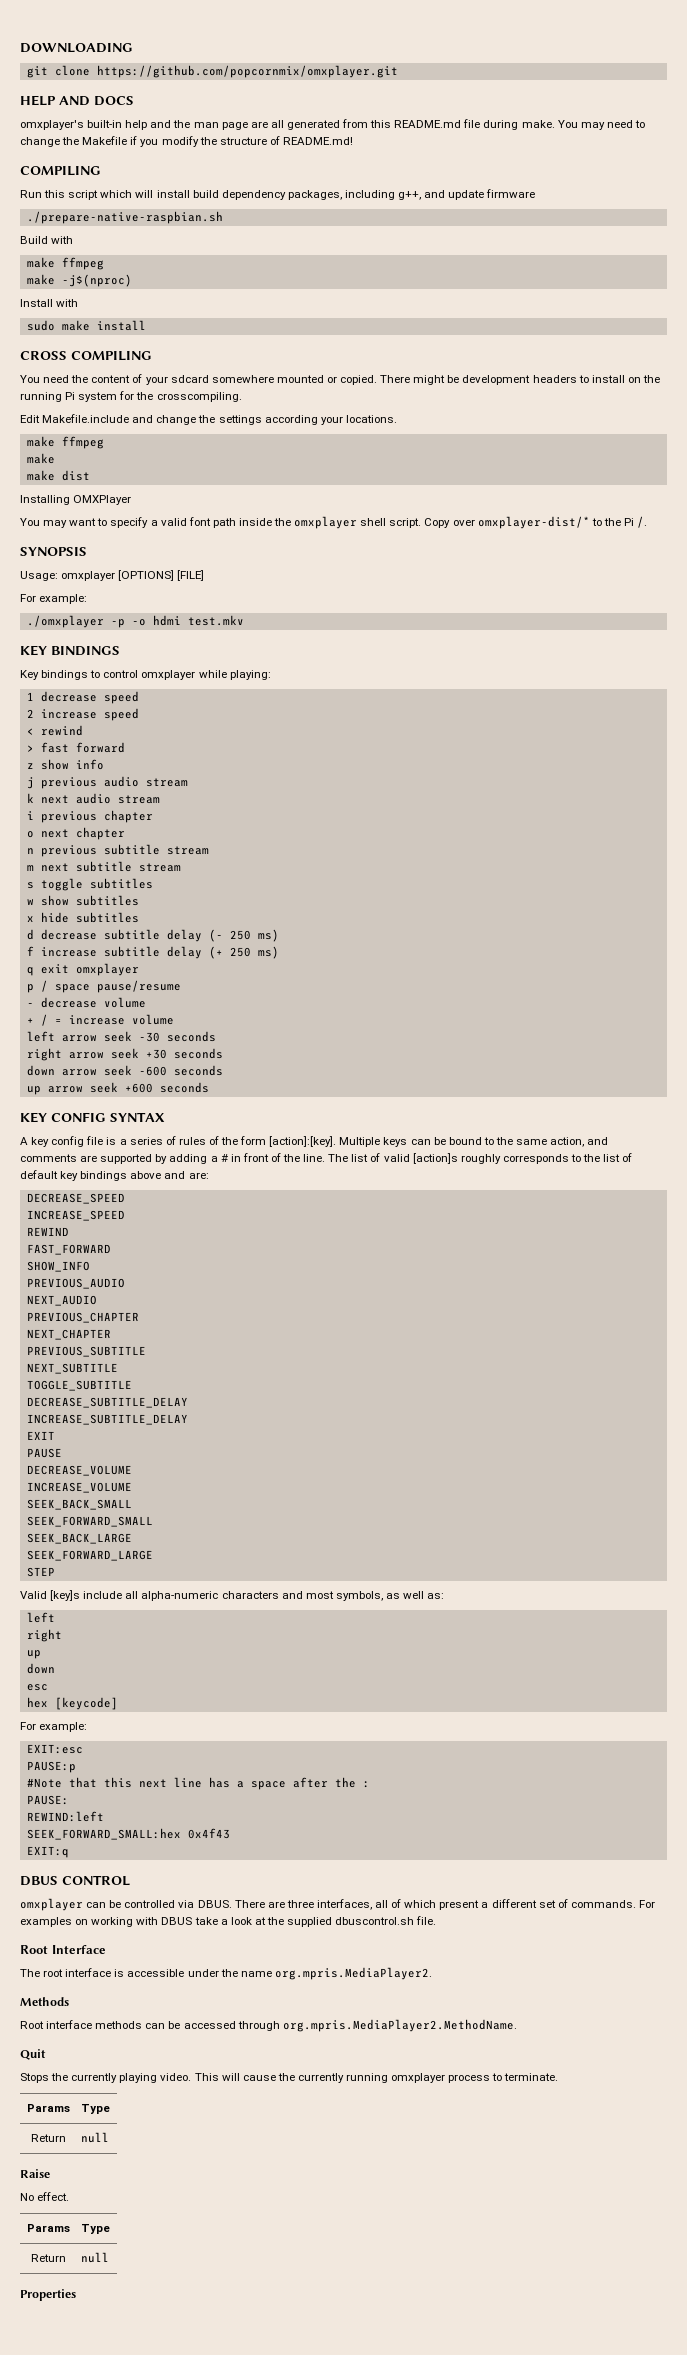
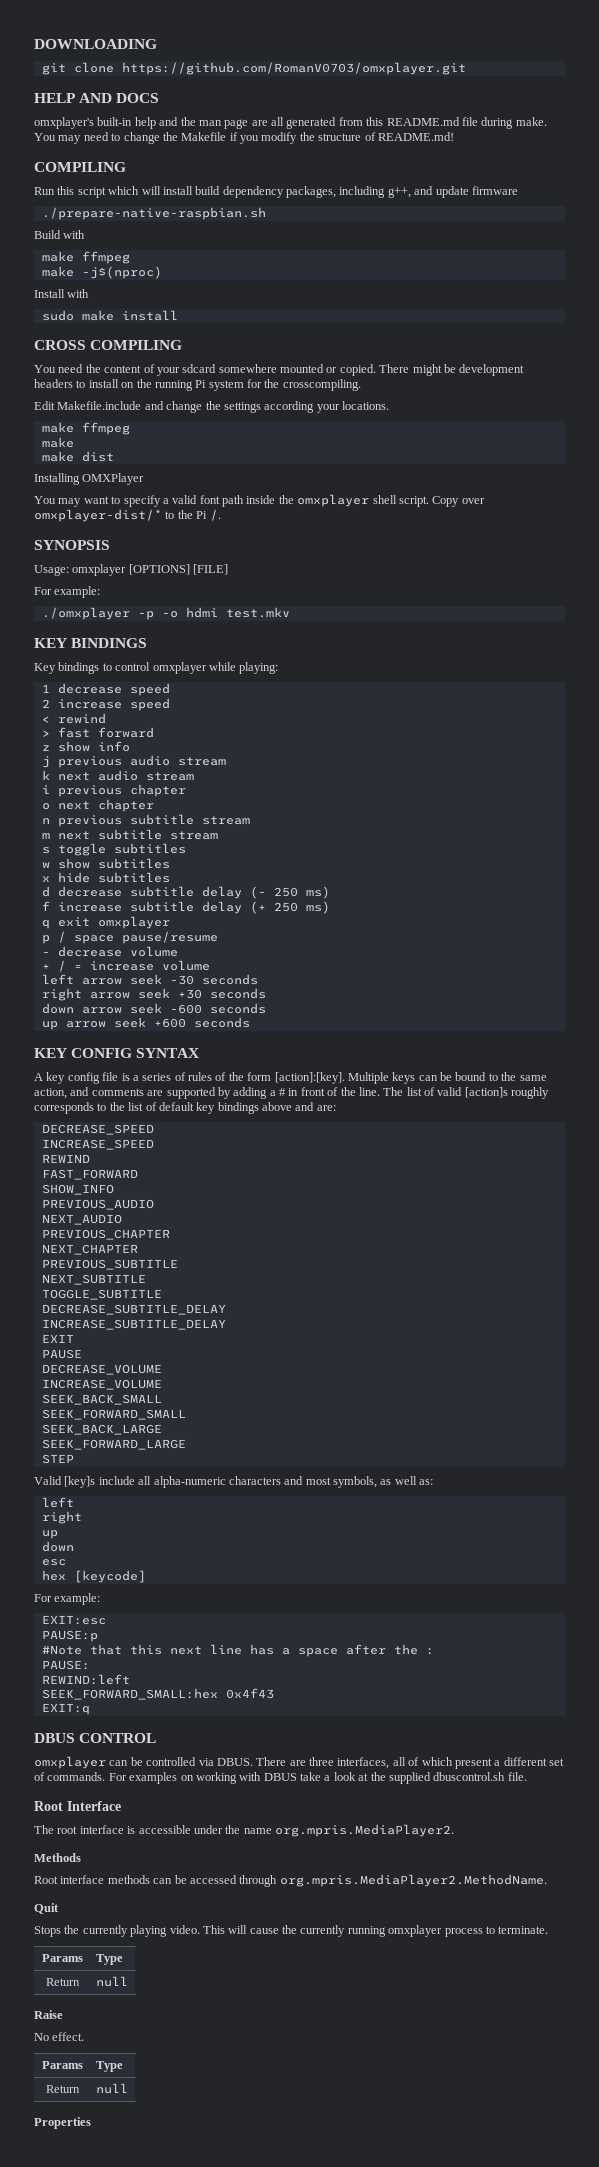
- git clone https://github.com/popcornmix/omxplayer.git
+ git clone https://github.com/RomanV0703/omxplayer.git

